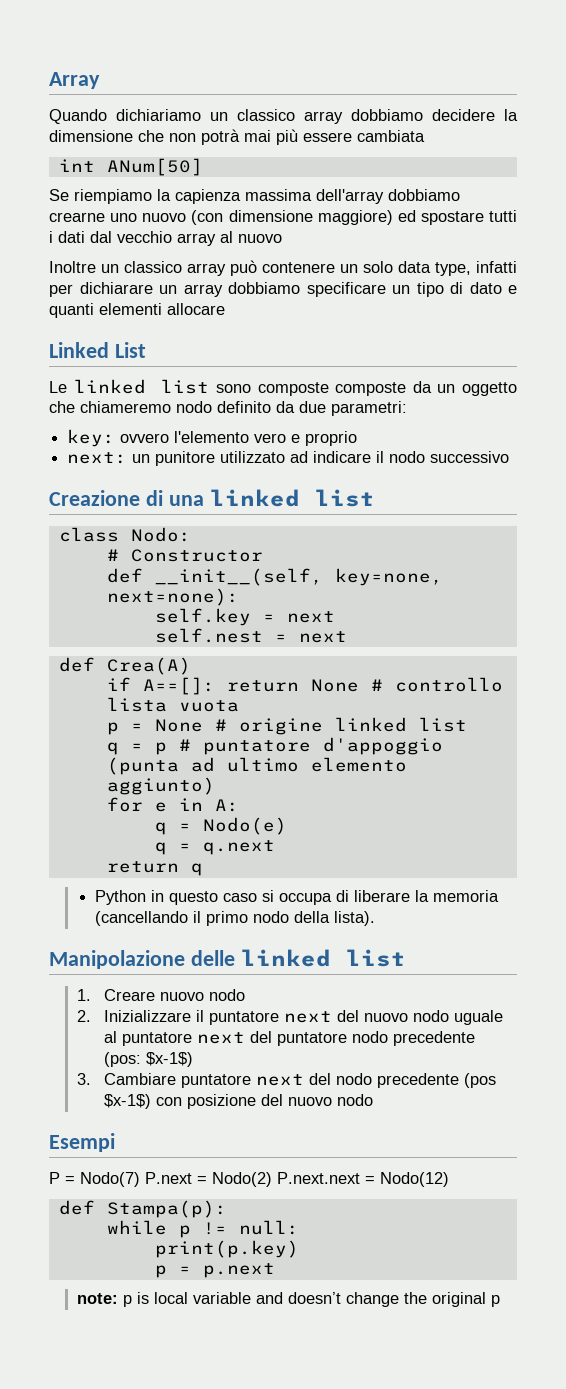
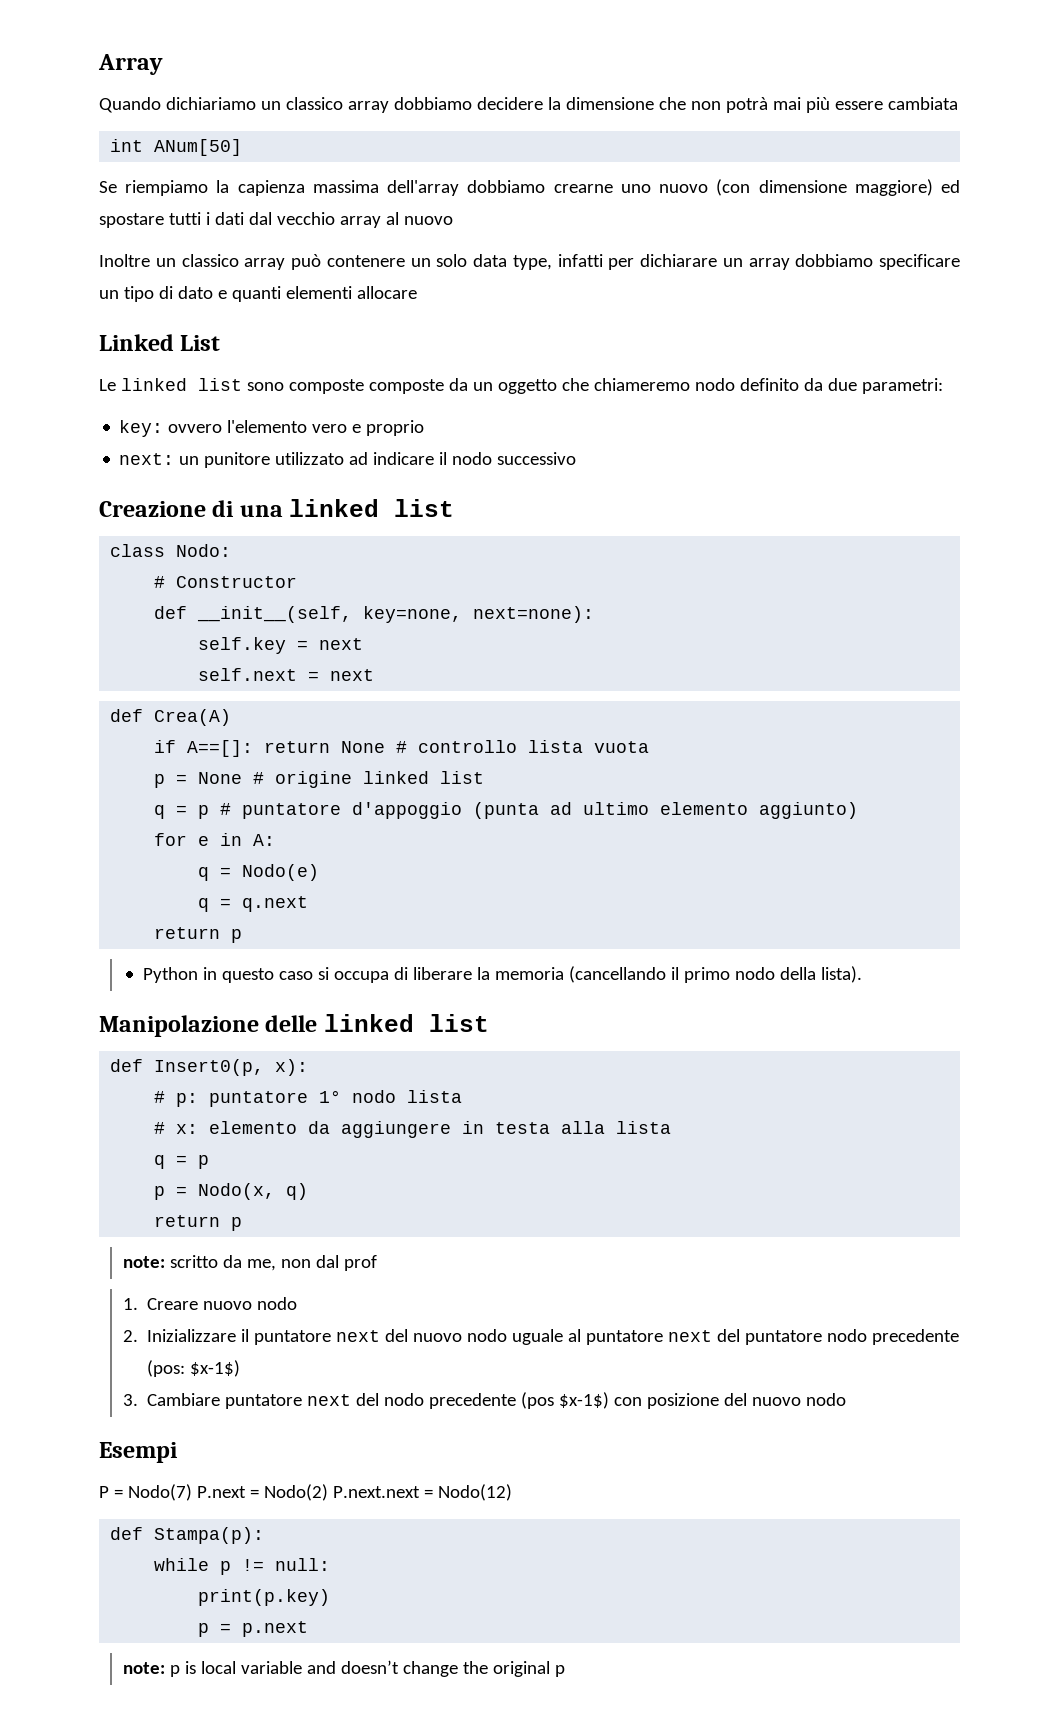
- self.nest = next
+ self.next = next
  q = q.next
- return q
+ return p
+ def Insert0(p, x):
+ # p: puntatore 1° nodo lista
+ # x: elemento da aggiungere in testa alla lista
+ q = p
+ p = Nodo(x, q)
+ return p
+ note: scritto da me, non dal prof

